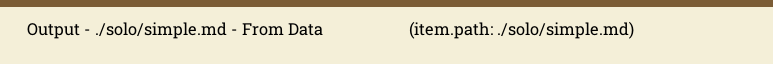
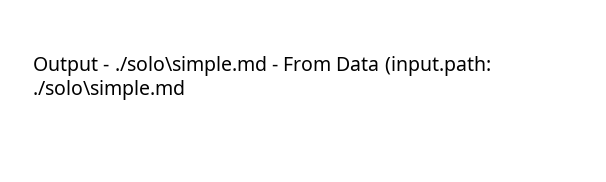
- Output - ./solo/simple.md - From Data (item.path: ./solo/simple.md)
+ Output - ./solo\simple.md - From Data (input.path: ./solo\simple.md

